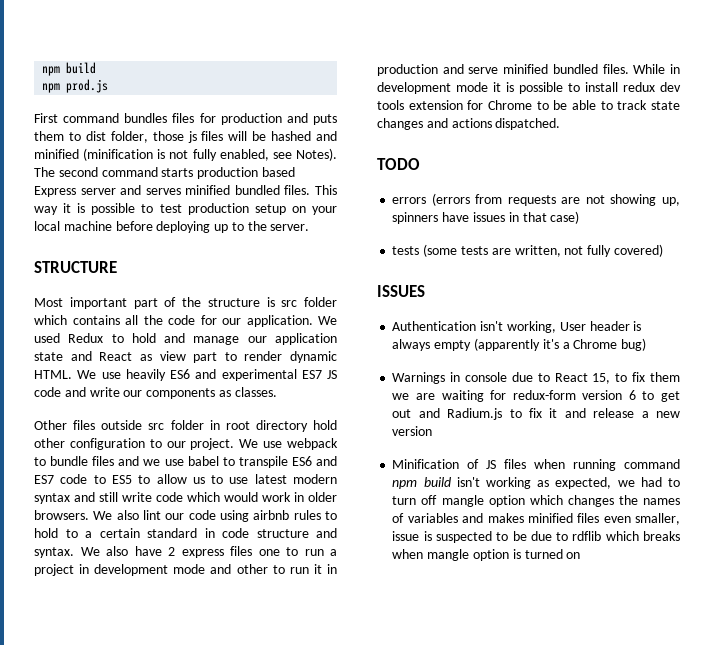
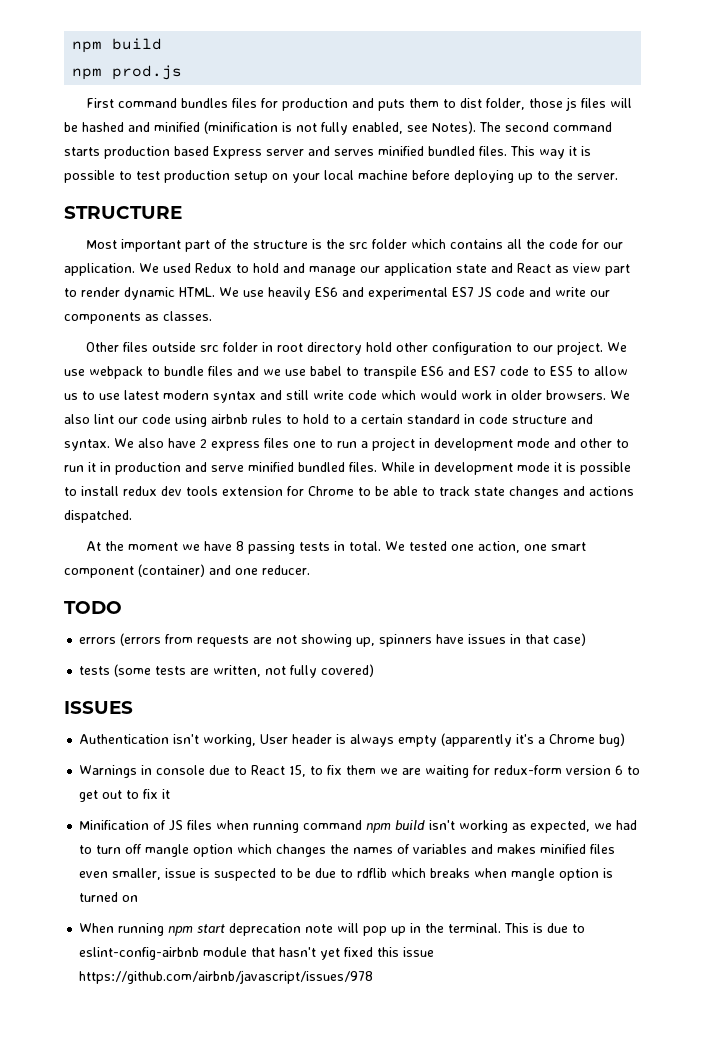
- Most important part of the structure is src folder which contains all the code for our application.
+ Most important part of the structure is the src folder which contains all the code for our application.
+ At the moment we have 8 passing tests in total. We tested one action, one smart component (container) and one reducer.
- Warnings in console due to React 15, to fix them we are waiting for redux-form version 6 to get out and Radium.js to fix it and release a new version
+ Warnings in console due to React 15, to fix them we are waiting for redux-form version 6 to get out to fix it
+ When running npm start deprecation note will pop up in the terminal. This is due to eslint-config-airbnb module that hasn't yet fixed this issue https://github.com/airbnb/javascript/issues/978

